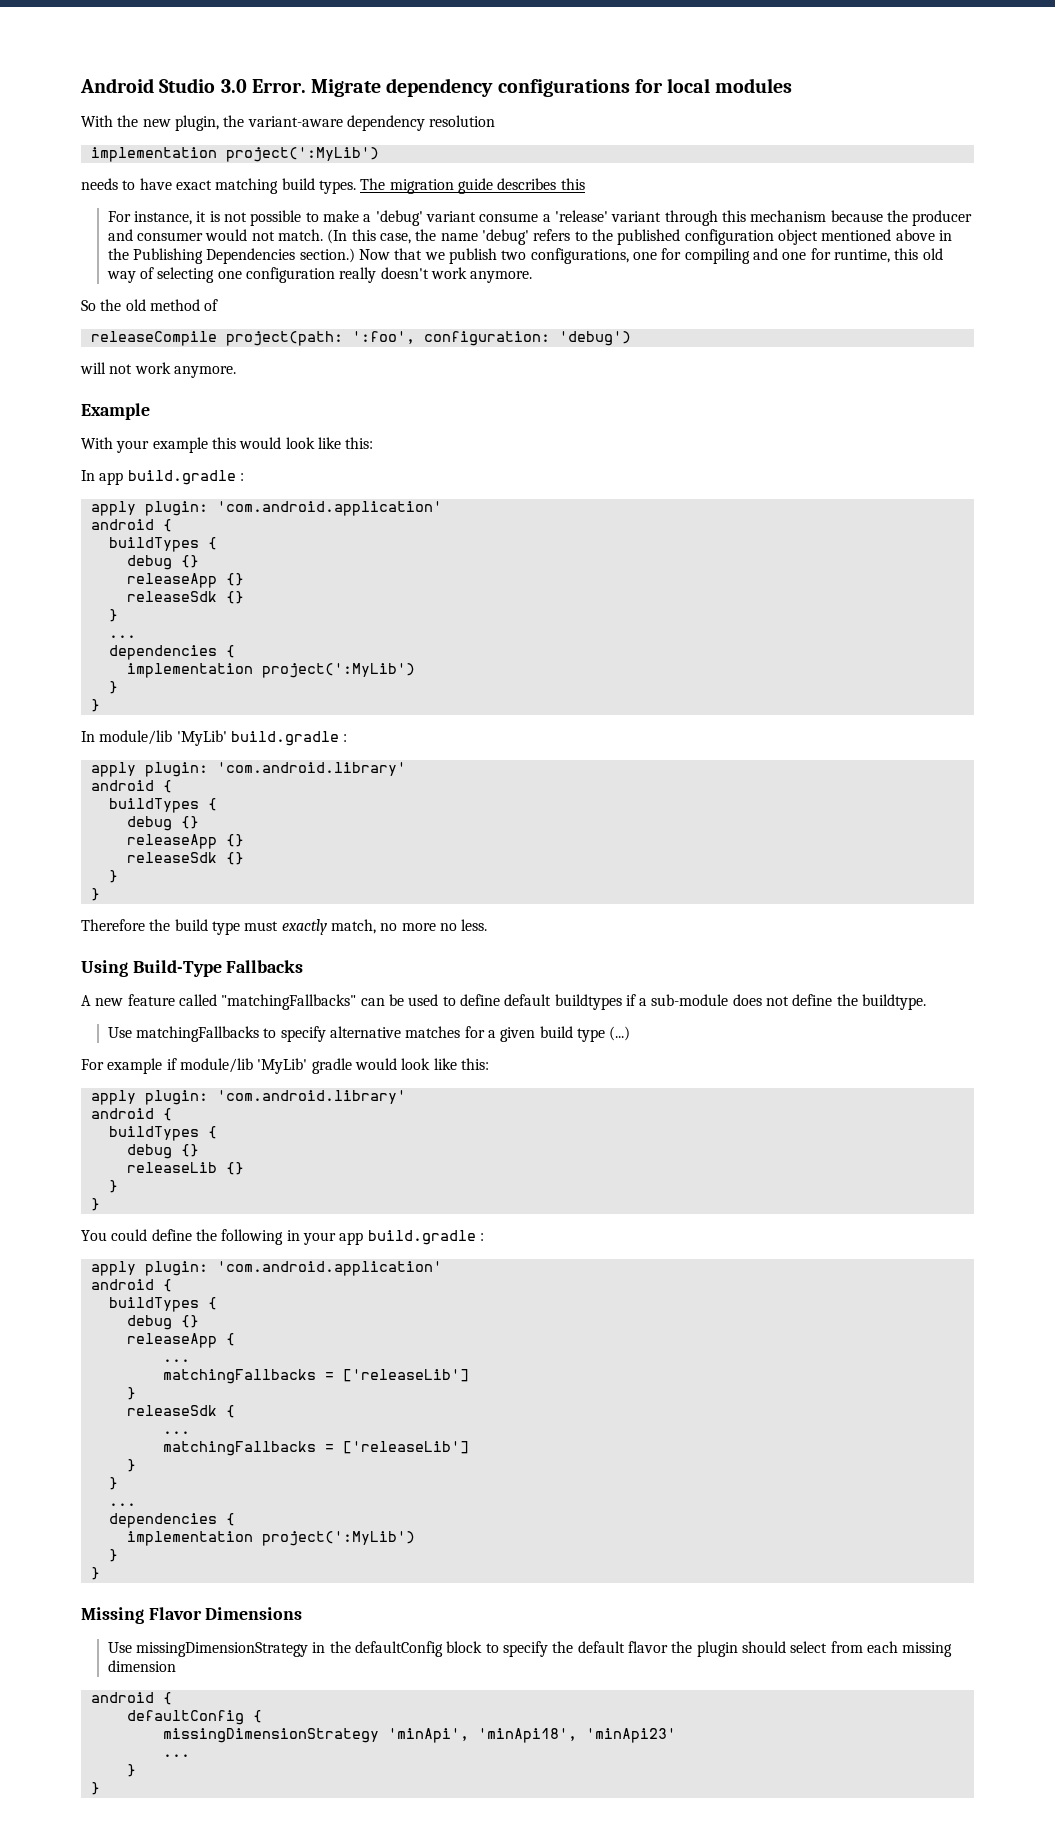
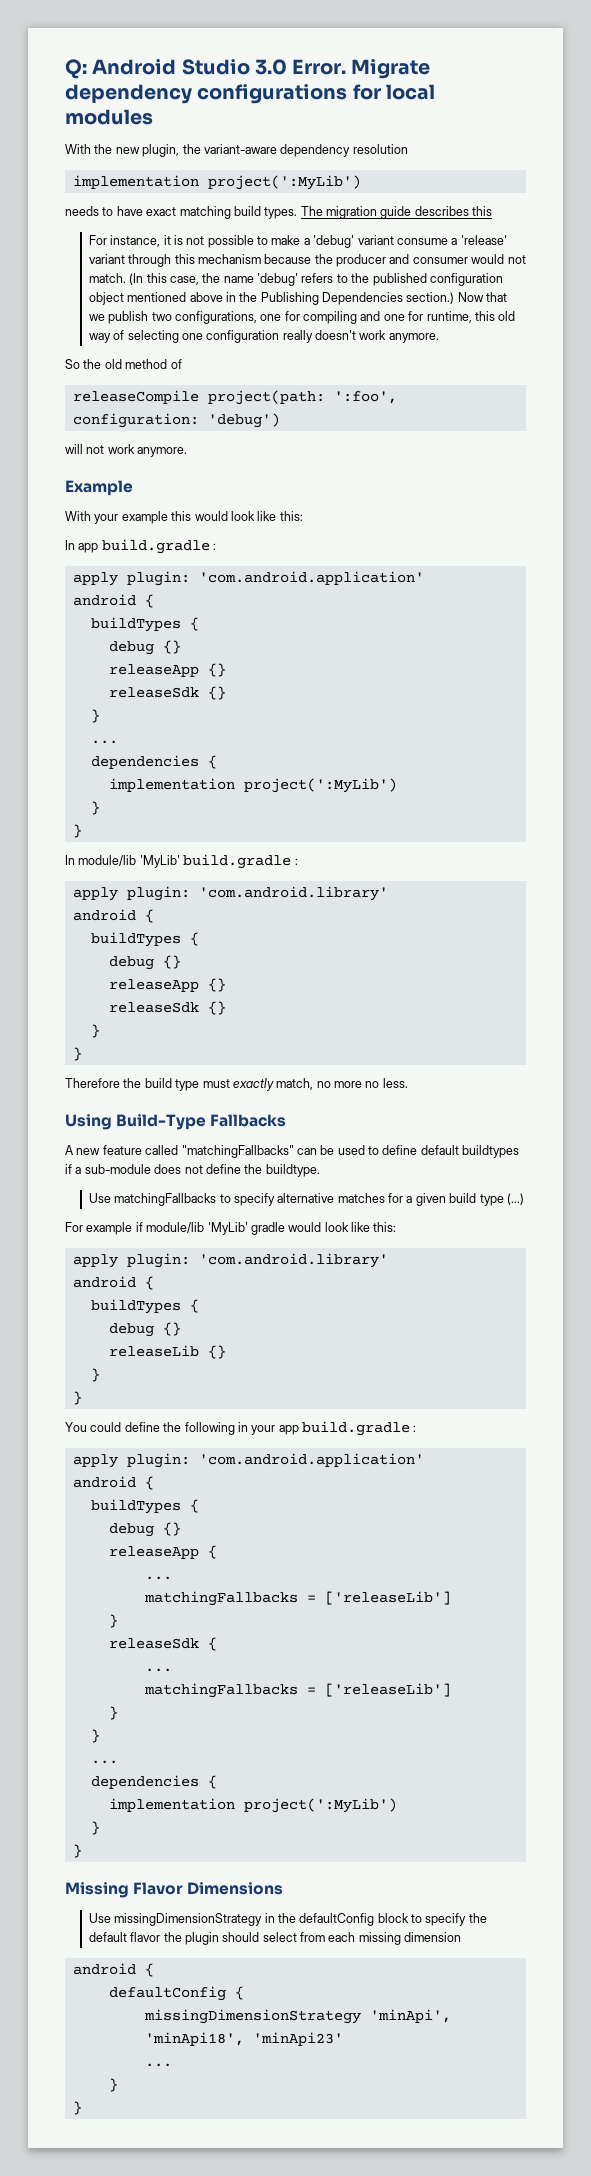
- Android Studio 3.0 Error.
+ Q: Android Studio 3.0 Error.

